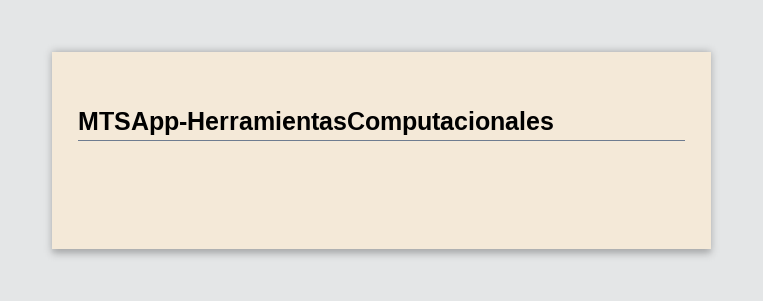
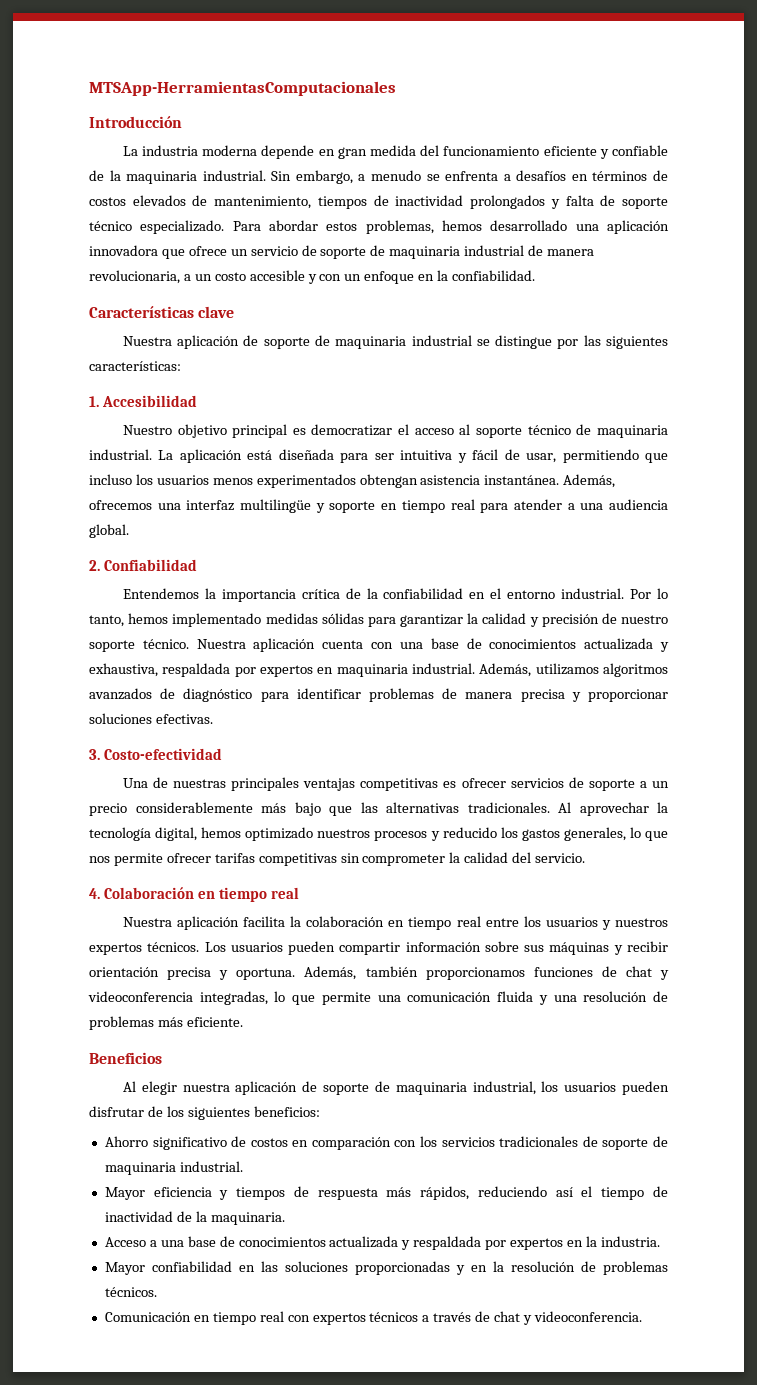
+ Introducción
+ La industria moderna depende en gran medida del funcionamiento eficiente y confiable de la maquinaria industrial. Sin embargo, a menudo se enfrenta a desafíos en términos de costos elevados de mantenimiento, tiempos de inactividad prolongados y falta de soporte técnico especializado. Para abordar estos problemas, hemos desarrollado una aplicación innovadora que ofrece un servicio de soporte de maquinaria industrial de manera revolucionaria, a un costo accesible y con un enfoque en la confiabilidad.
+ Características clave
+ Nuestra aplicación de soporte de maquinaria industrial se distingue por las siguientes características:
+ 1. Accesibilidad
+ Nuestro objetivo principal es democratizar el acceso al soporte técnico de maquinaria industrial. La aplicación está diseñada para ser intuitiva y fácil de usar, permitiendo que incluso los usuarios menos experimentados obtengan asistencia instantánea. Además, ofrecemos una interfaz multilingüe y soporte en tiempo real para atender a una audiencia global.
+ 2. Confiabilidad
+ Entendemos la importancia crítica de la confiabilidad en el entorno industrial. Por lo tanto, hemos implementado medidas sólidas para garantizar la calidad y precisión de nuestro soporte técnico. Nuestra aplicación cuenta con una base de conocimientos actualizada y exhaustiva, respaldada por expertos en maquinaria industrial. Además, utilizamos algoritmos avanzados de diagnóstico para identificar problemas de manera precisa y proporcionar soluciones efectivas.
+ 3. Costo-efectividad
+ Una de nuestras principales ventajas competitivas es ofrecer servicios de soporte a un precio considerablemente más bajo que las alternativas tradicionales. Al aprovechar la tecnología digital, hemos optimizado nuestros procesos y reducido los gastos generales, lo que nos permite ofrecer tarifas competitivas sin comprometer la calidad del servicio.
+ 4. Colaboración en tiempo real
+ Nuestra aplicación facilita la colaboración en tiempo real entre los usuarios y nuestros expertos técnicos. Los usuarios pueden compartir información sobre sus máquinas y recibir orientación precisa y oportuna. Además, también proporcionamos funciones de chat y videoconferencia integradas, lo que permite una comunicación fluida y una resolución de problemas más eficiente.
+ Beneficios
+ Al elegir nuestra aplicación de soporte de maquinaria industrial, los usuarios pueden disfrutar de los siguientes beneficios:
+ Ahorro significativo de costos en comparación con los servicios tradicionales de soporte de maquinaria industrial.
+ Mayor eficiencia y tiempos de respuesta más rápidos, reduciendo así el tiempo de inactividad de la maquinaria.
+ Acceso a una base de conocimientos actualizada y respaldada por expertos en la industria.
+ Mayor confiabilidad en las soluciones proporcionadas y en la resolución de problemas técnicos.
+ Comunicación en tiempo real con expertos técnicos a través de chat y videoconferencia.

